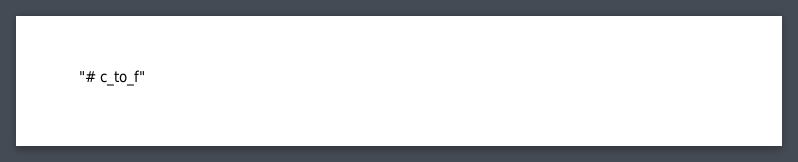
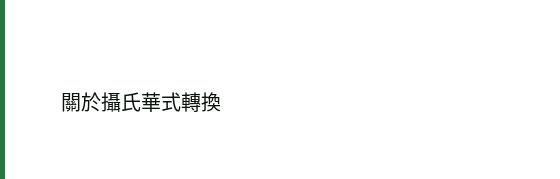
- "# c_to_f"
+ 關於攝氏華式轉換

